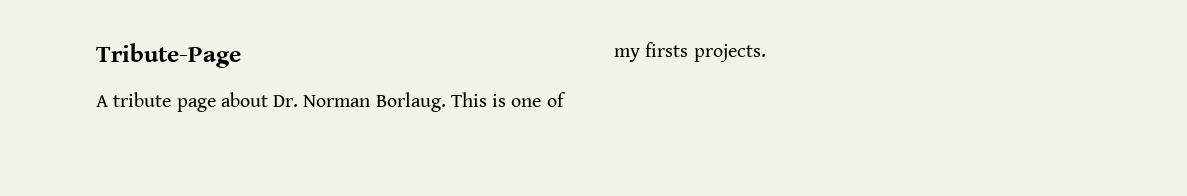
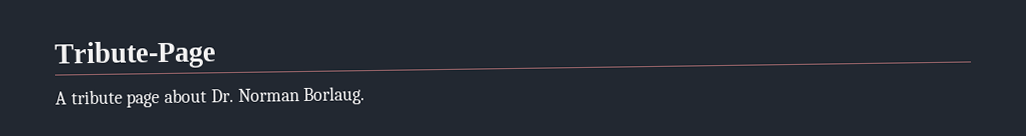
- This is one of my firsts projects.

